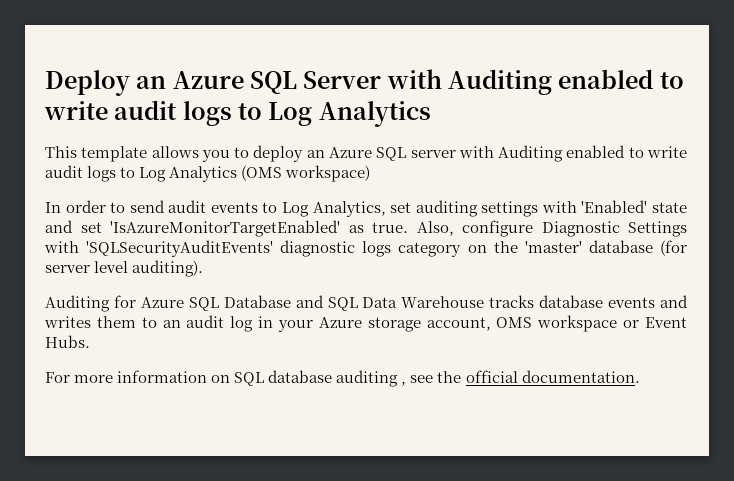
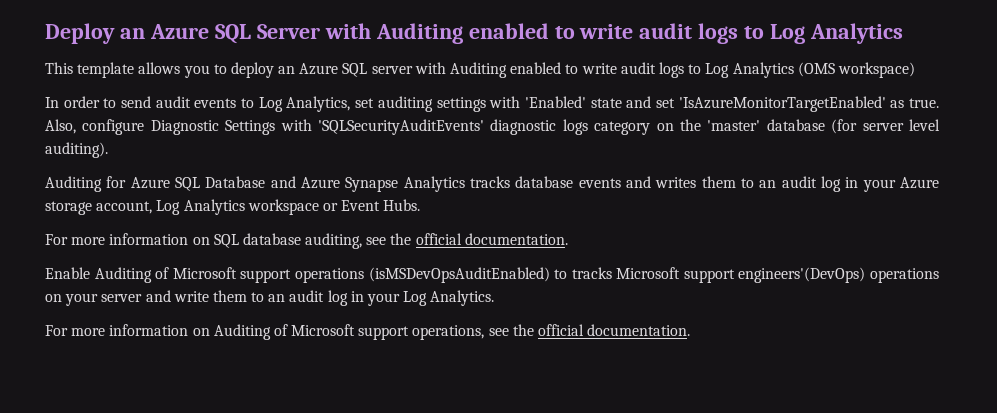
- Auditing for Azure SQL Database and SQL Data Warehouse tracks database events and writes them to an audit log in your Azure storage account, OMS workspace or Event Hubs.
+ Auditing for Azure SQL Database and Azure Synapse Analytics tracks database events and writes them to an audit log in your Azure storage account, Log Analytics workspace or Event Hubs.
- For more information on SQL database auditing , see the official documentation.
+ For more information on SQL database auditing, see the official documentation.
+ Enable Auditing of Microsoft support operations (isMSDevOpsAuditEnabled) to tracks Microsoft support engineers'(DevOps) operations on your server and write them to an audit log in your Log Analytics.
+ For more information on Auditing of Microsoft support operations, see the official documentation.

